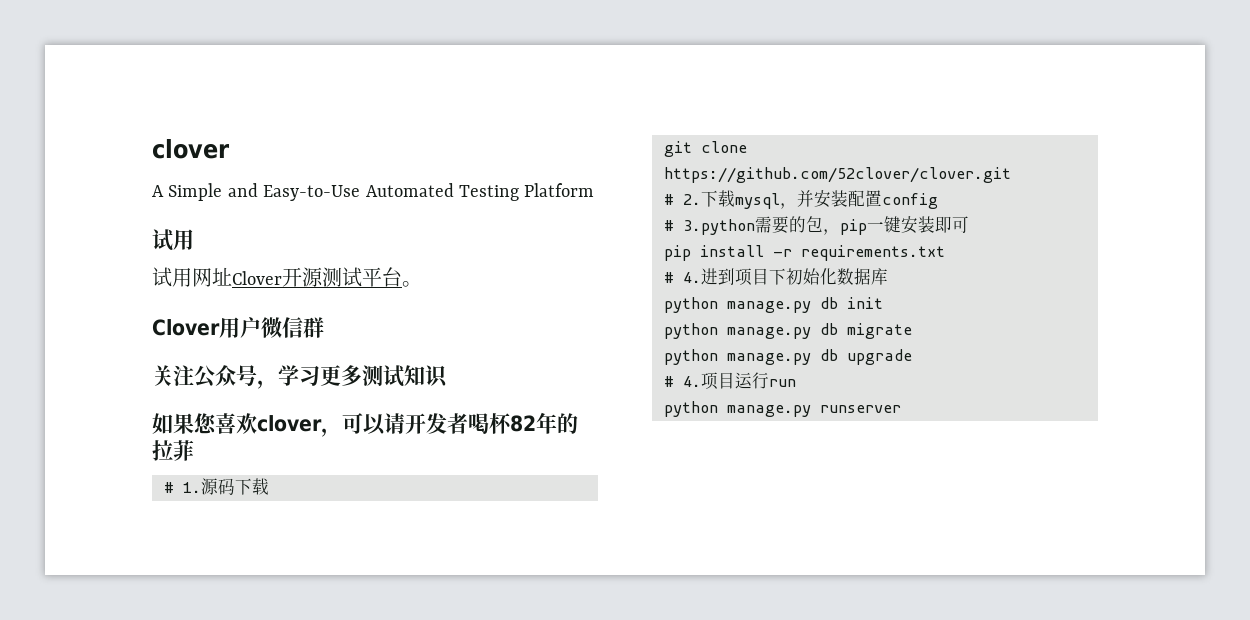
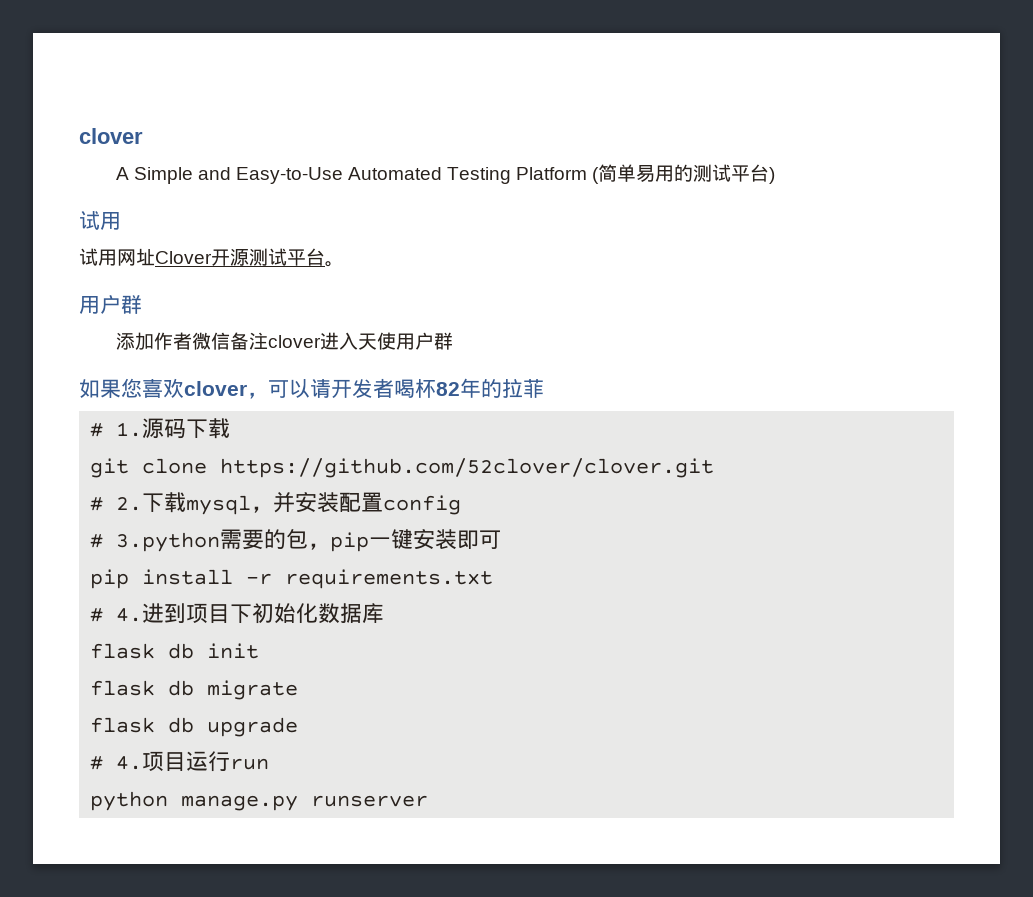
- A Simple and Easy-to-Use Automated Testing Platform
+ A Simple and Easy-to-Use Automated Testing Platform (简单易用的测试平台)
  试用网址Clover开源测试平台。
- Clover用户微信群
- 关注公众号，学习更多测试知识
+ 用户群
+ 添加作者微信备注clover进入天使用户群
- python manage.py db init
+ flask db init
- python manage.py db migrate
+ flask db migrate
- python manage.py db upgrade
+ flask db upgrade

